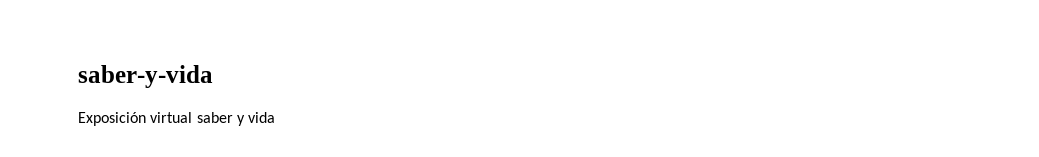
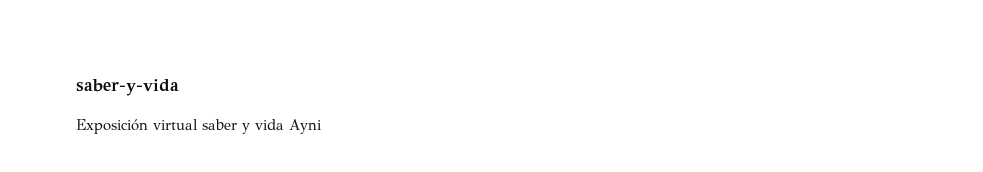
- Exposición virtual saber y vida
+ Exposición virtual saber y vida Ayni

